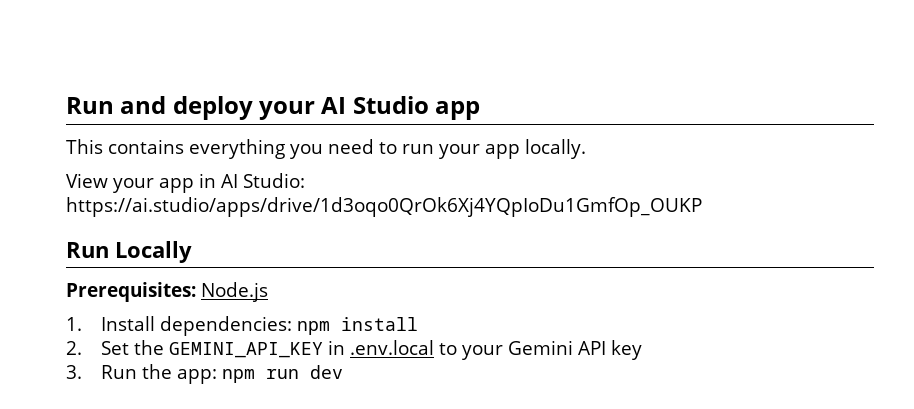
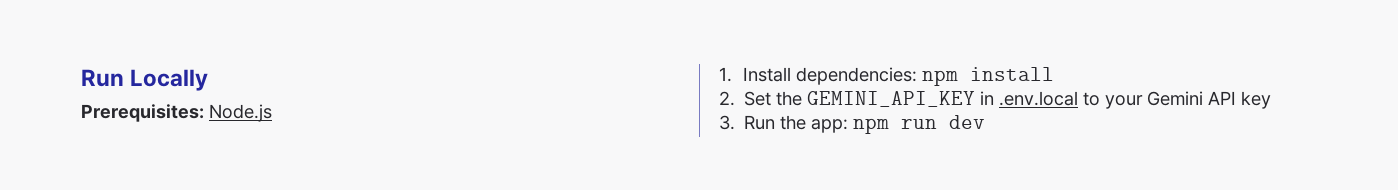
- Run and deploy your AI Studio app
- This contains everything you need to run your app locally.
- View your app in AI Studio: https://ai.studio/apps/drive/1d3oqo0QrOk6Xj4YQpIoDu1GmfOp_OUKP

